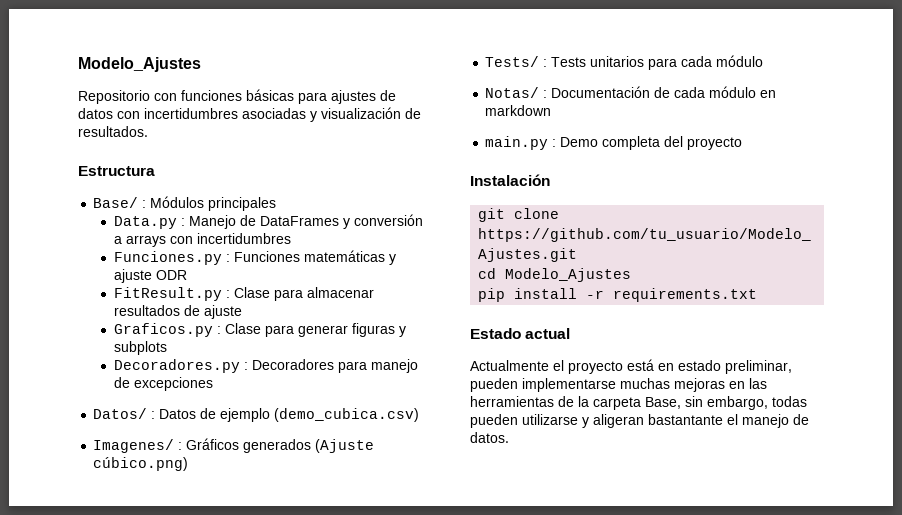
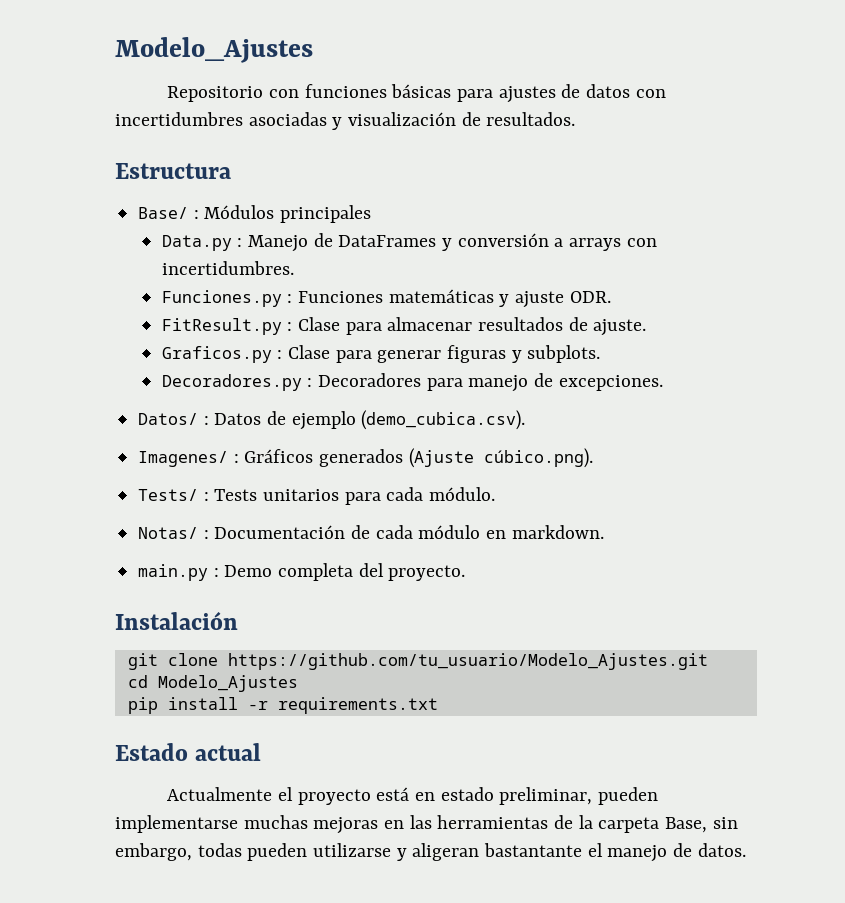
- Data.py : Manejo de DataFrames y conversión a arrays con incertidumbres
+ Data.py : Manejo de DataFrames y conversión a arrays con incertidumbres.
- Funciones.py : Funciones matemáticas y ajuste ODR
+ Funciones.py : Funciones matemáticas y ajuste ODR.
- FitResult.py : Clase para almacenar resultados de ajuste
+ FitResult.py : Clase para almacenar resultados de ajuste.
- Graficos.py : Clase para generar figuras y subplots
+ Graficos.py : Clase para generar figuras y subplots.
- Decoradores.py : Decoradores para manejo de excepciones
+ Decoradores.py : Decoradores para manejo de excepciones.
- Datos/ : Datos de ejemplo (demo_cubica.csv)
+ Datos/ : Datos de ejemplo (demo_cubica.csv).
- Imagenes/ : Gráficos generados (Ajuste cúbico.png)
+ Imagenes/ : Gráficos generados (Ajuste cúbico.png).
- Tests/ : Tests unitarios para cada módulo
+ Tests/ : Tests unitarios para cada módulo.
- Notas/ : Documentación de cada módulo en markdown
+ Notas/ : Documentación de cada módulo en markdown.
- main.py : Demo completa del proyecto
+ main.py : Demo completa del proyecto.

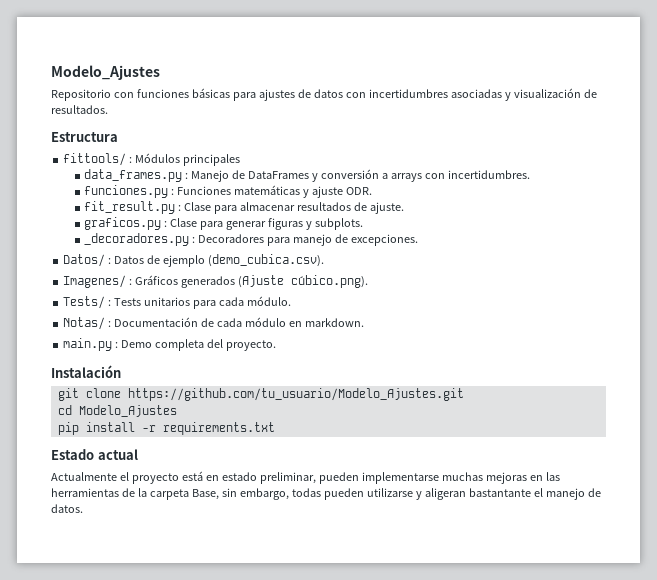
- Base/ : Módulos principales
+ fittools/ : Módulos principales
- Data.py : Manejo de DataFrames y conversión a arrays con incertidumbres.
+ data_frames.py : Manejo de DataFrames y conversión a arrays con incertidumbres.
- Funciones.py : Funciones matemáticas y ajuste ODR.
+ funciones.py : Funciones matemáticas y ajuste ODR.
- FitResult.py : Clase para almacenar resultados de ajuste.
+ fit_result.py : Clase para almacenar resultados de ajuste.
- Graficos.py : Clase para generar figuras y subplots.
+ graficos.py : Clase para generar figuras y subplots.
- Decoradores.py : Decoradores para manejo de excepciones.
+ _decoradores.py : Decoradores para manejo de excepciones.

